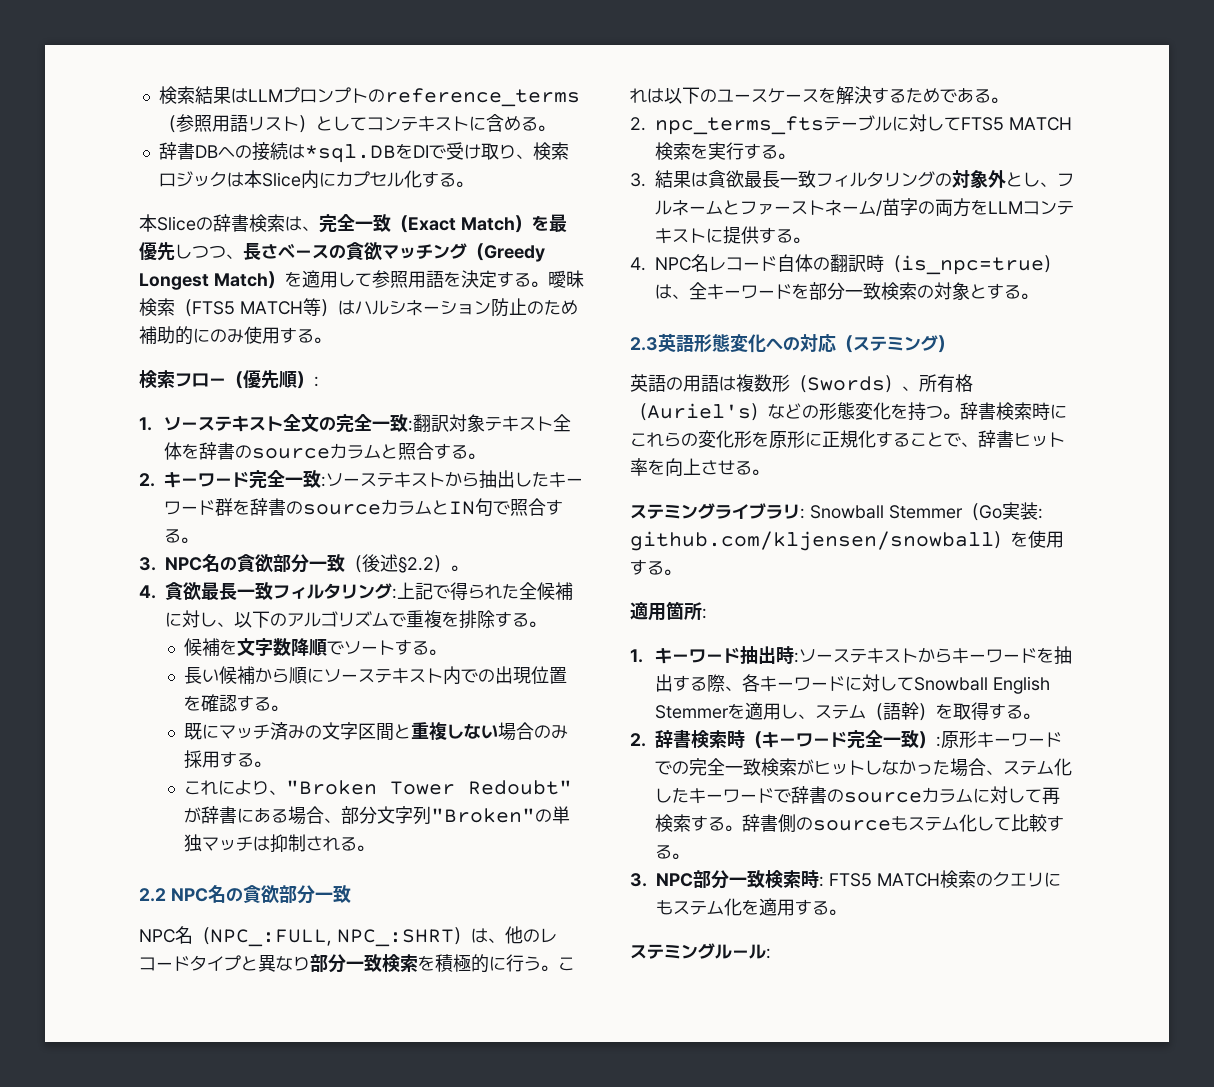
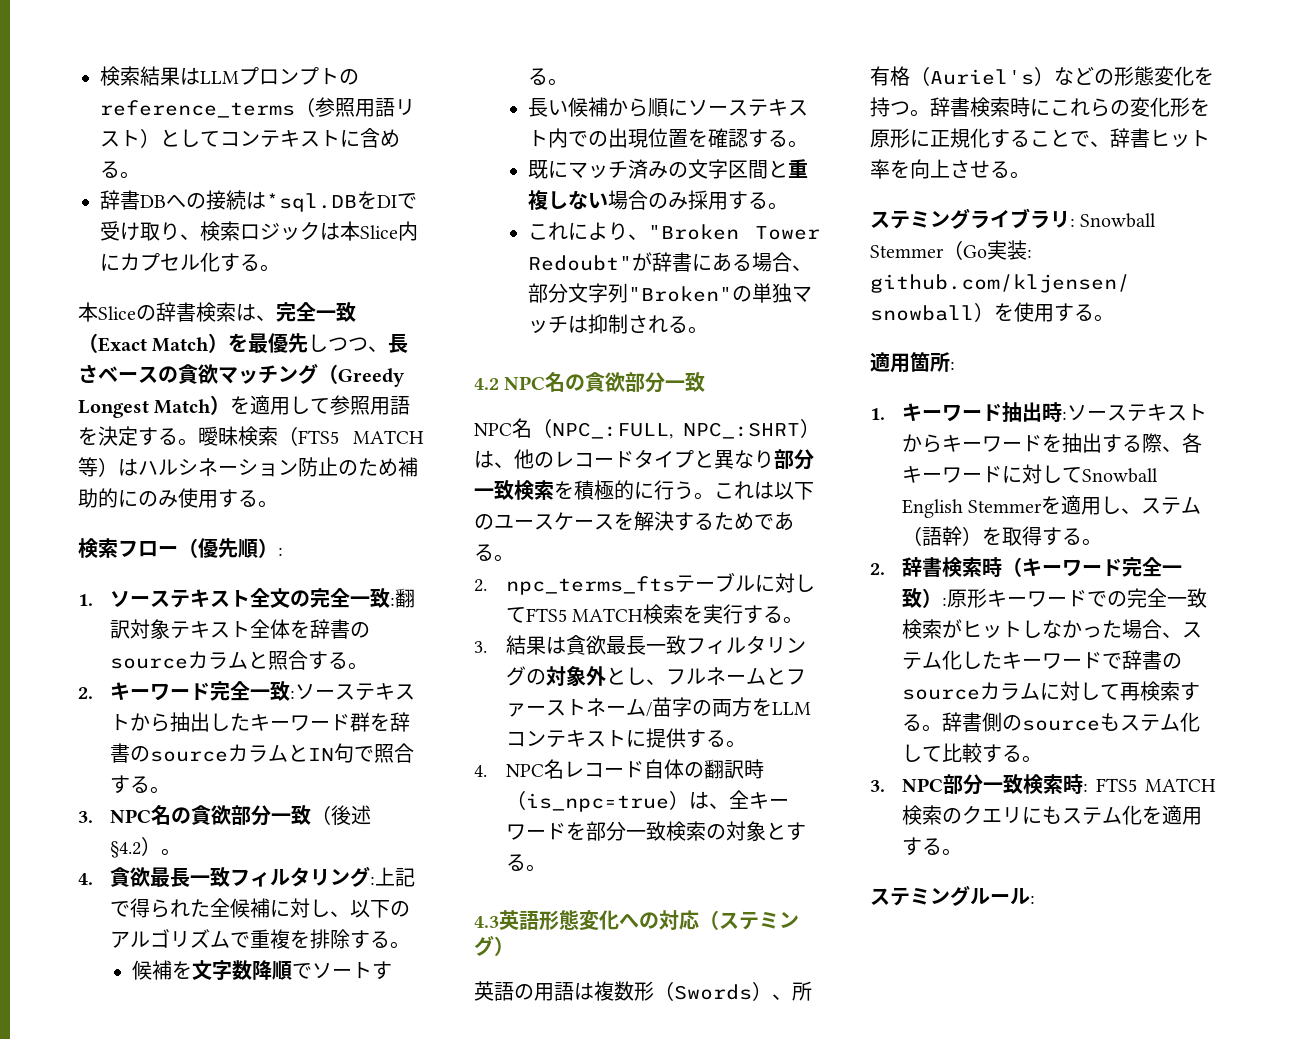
- 3. NPC名の貪欲部分一致（後述§2.2）。
+ 3. NPC名の貪欲部分一致（後述§4.2）。
- 2.2 NPC名の貪欲部分一致
+ 4.2 NPC名の貪欲部分一致
- 2.3英語形態変化への対応（ステミング）
+ 4.3英語形態変化への対応（ステミング）

